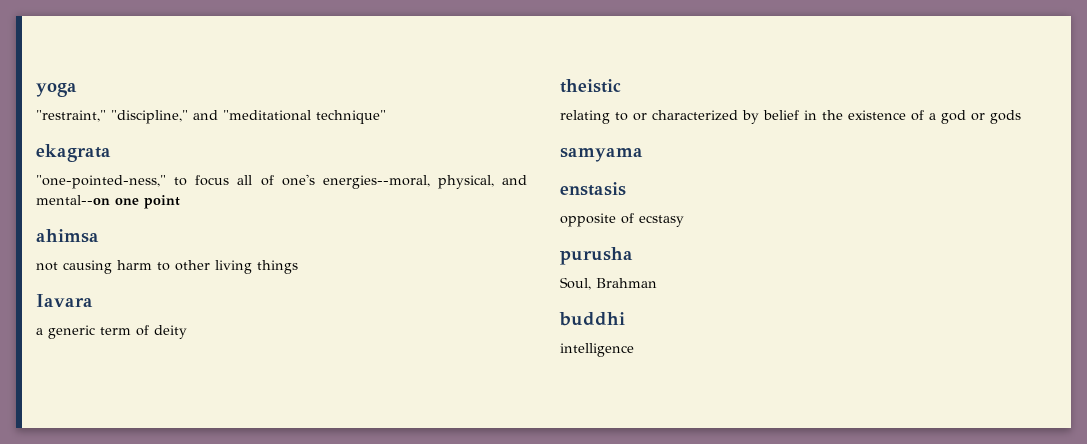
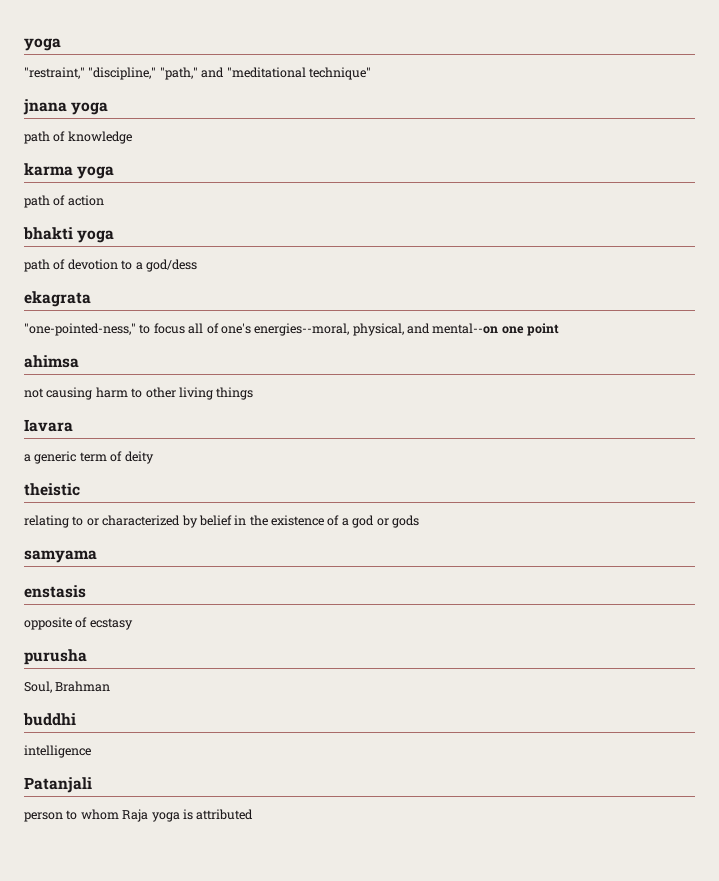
- "restraint," "discipline," and "meditational technique"
+ "restraint," "discipline," "path," and "meditational technique"
+ jnana yoga
+ path of knowledge
+ karma yoga
+ path of action
+ bhakti yoga
+ path of devotion to a god/dess
+ Patanjali
+ person to whom Raja yoga is attributed

